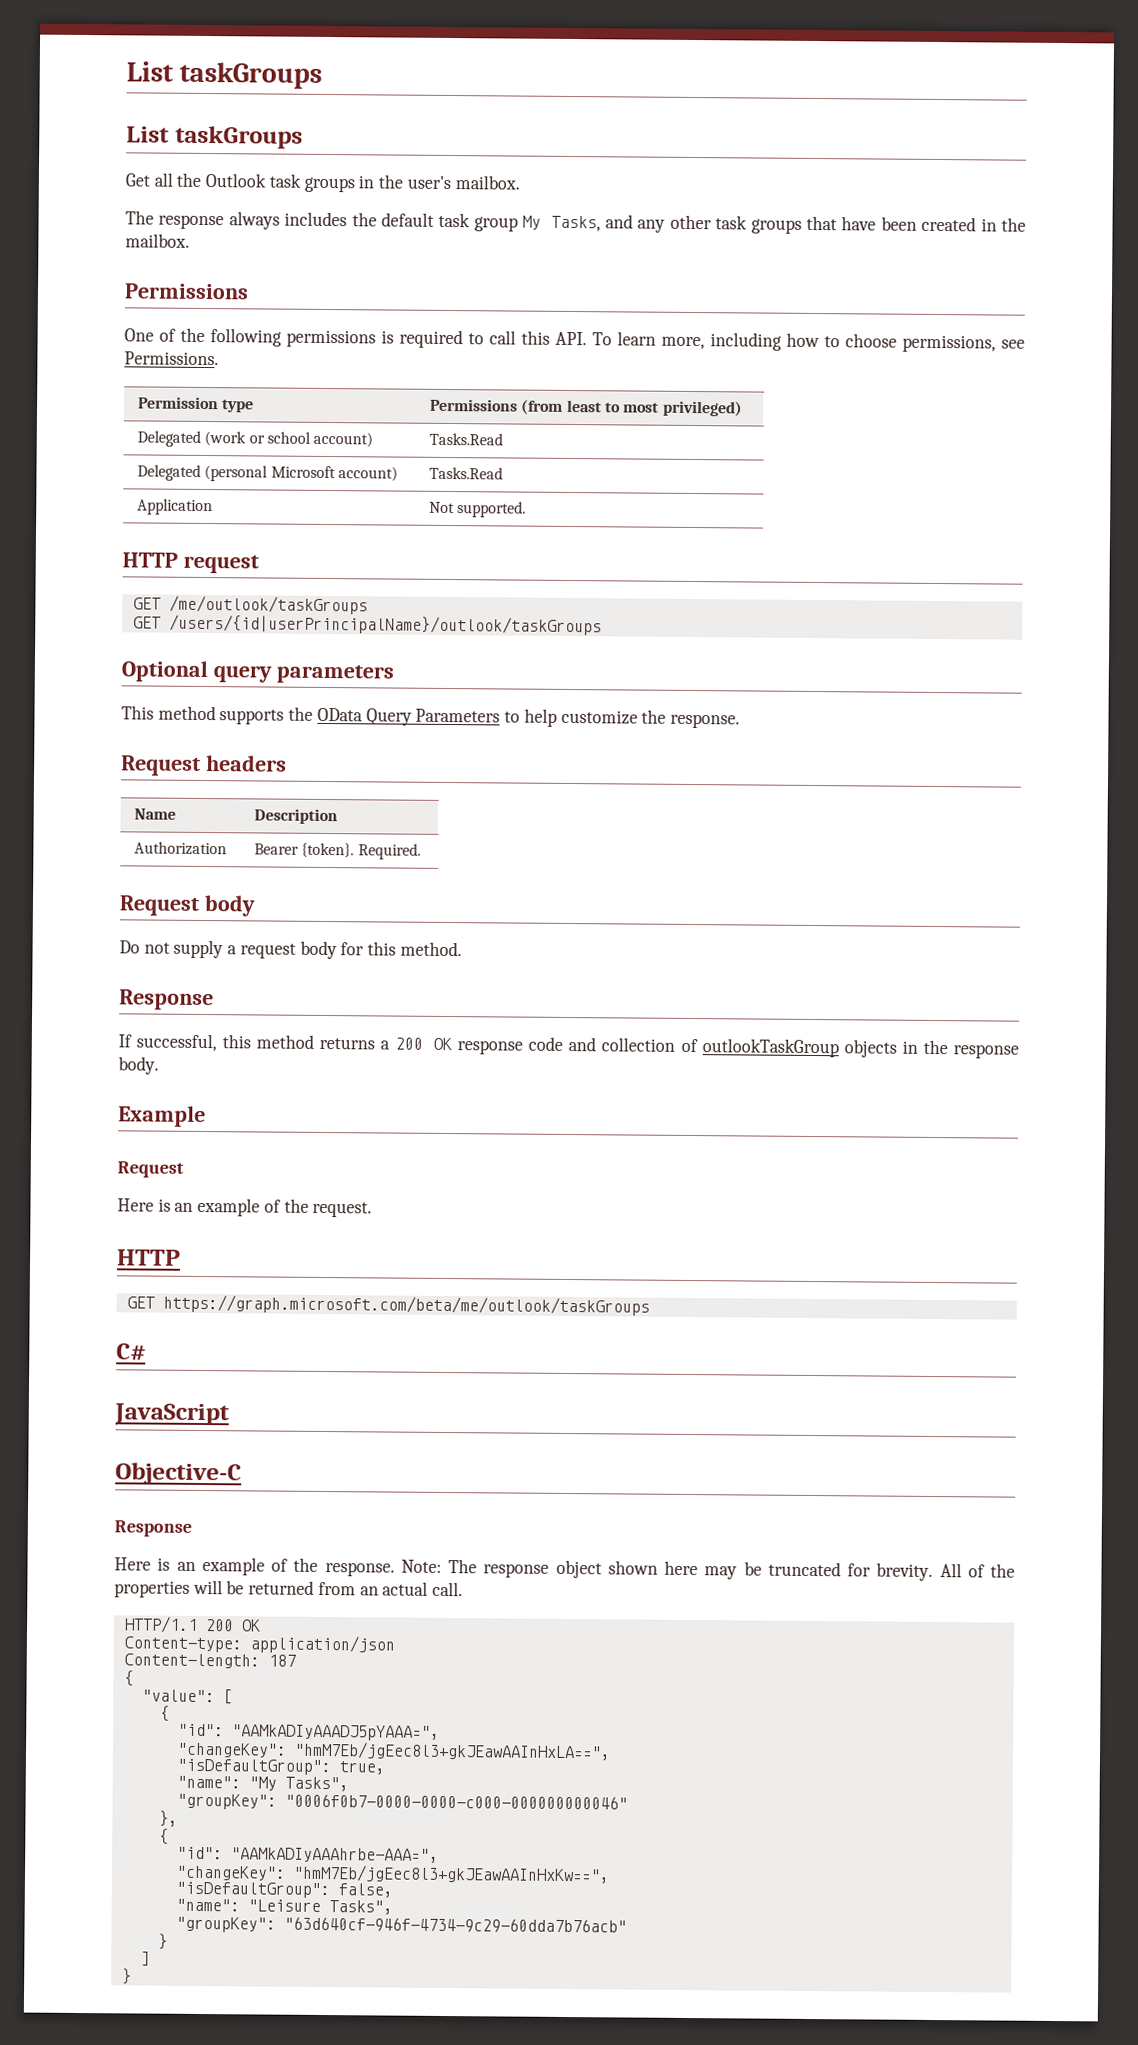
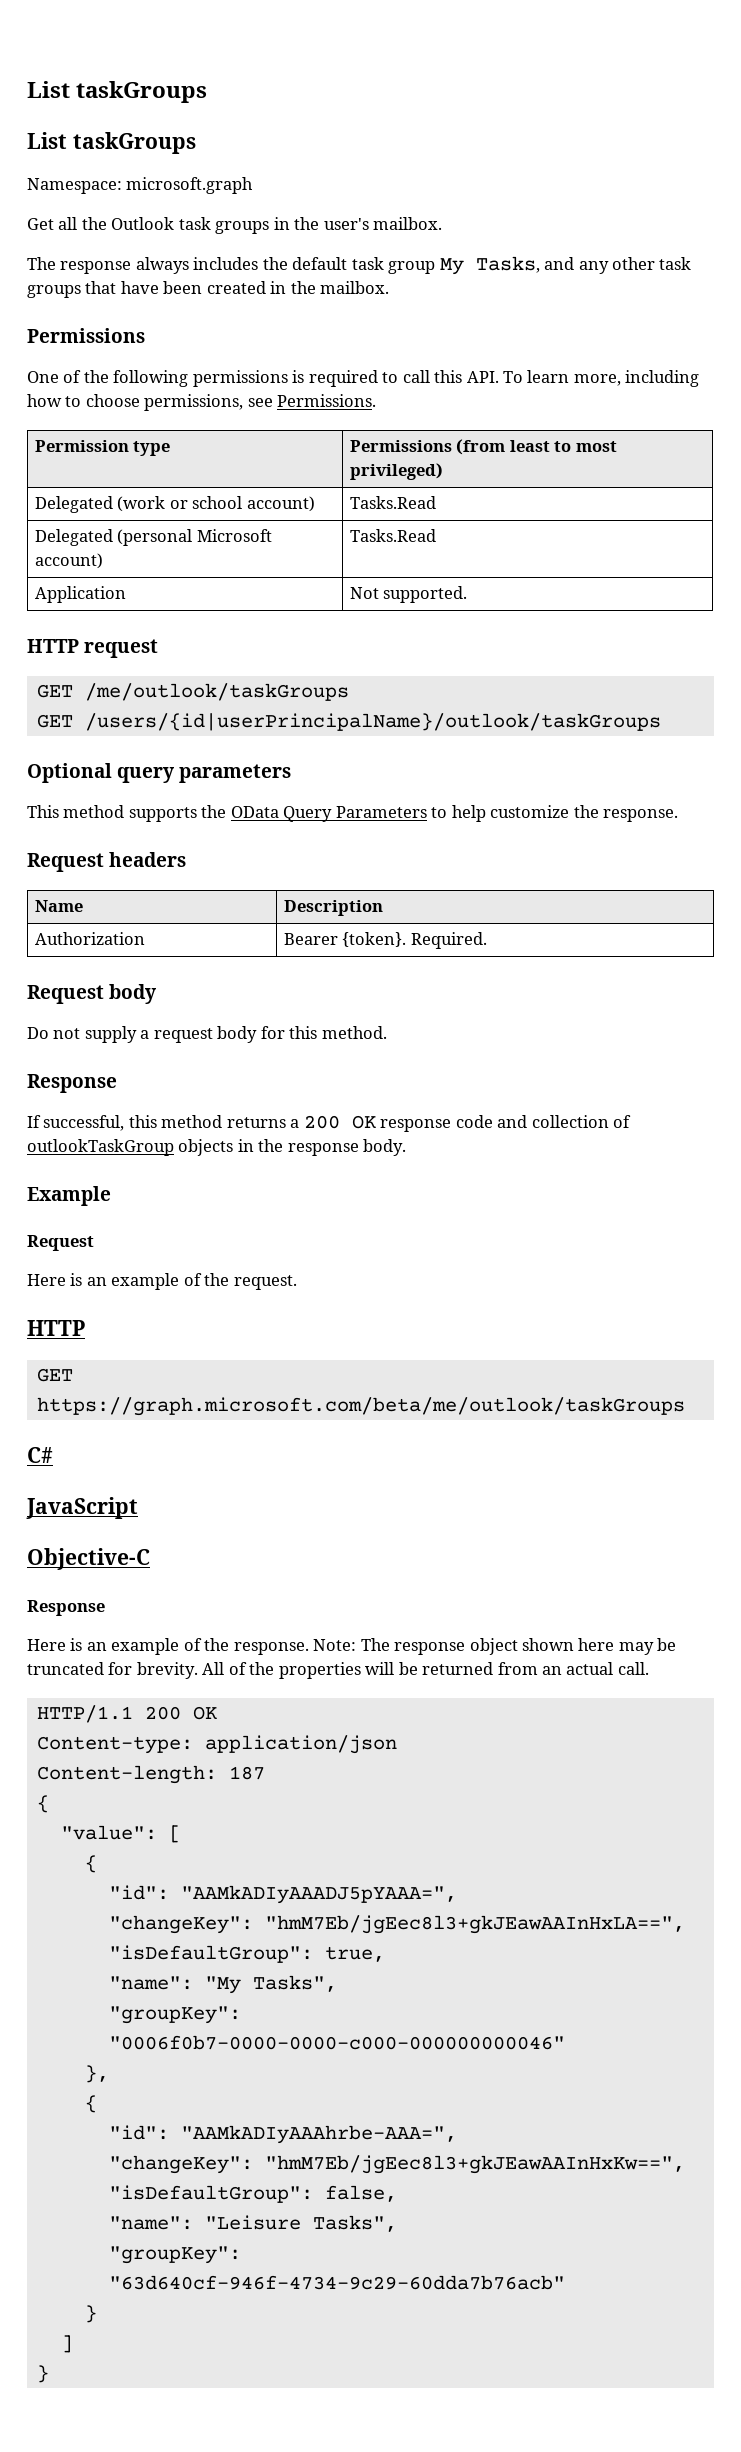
+ Namespace: microsoft.graph

